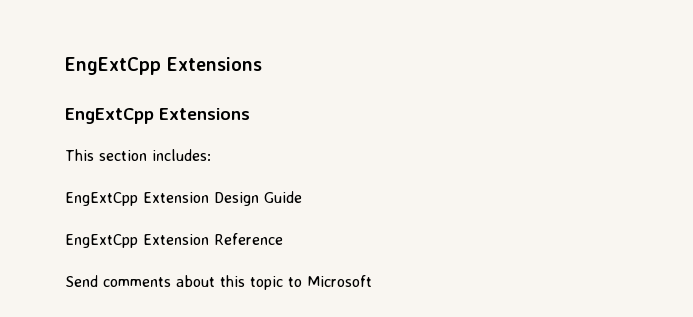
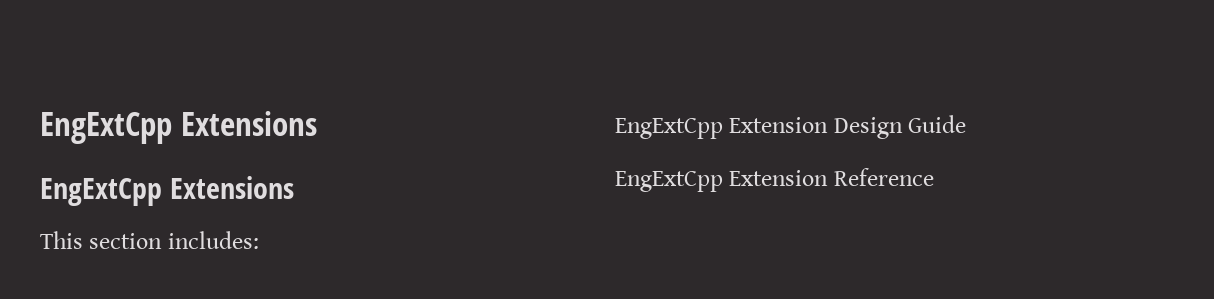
- Send comments about this topic to Microsoft

